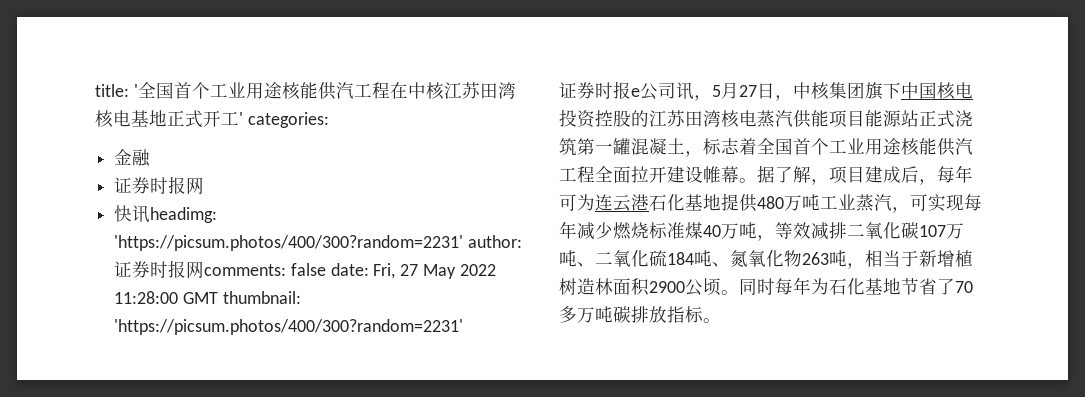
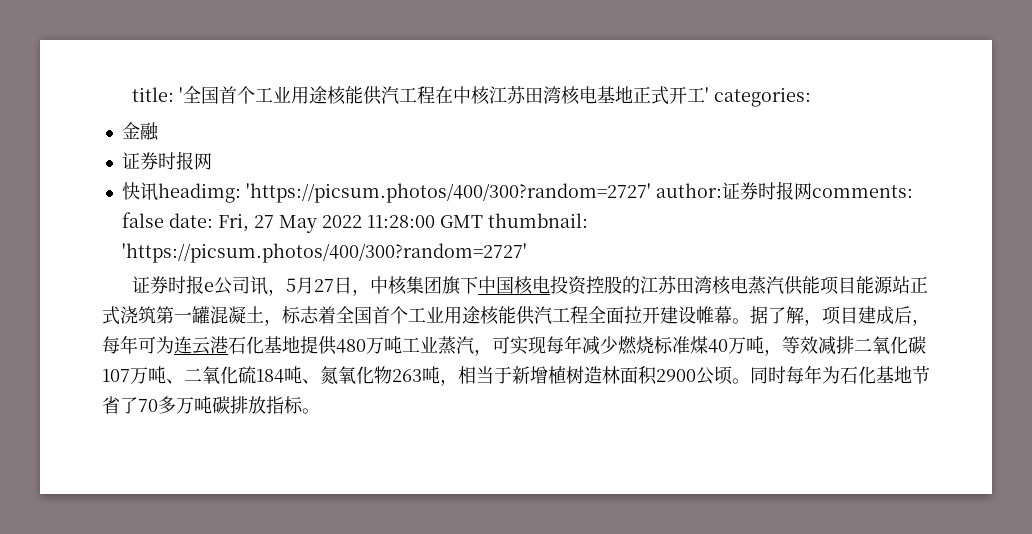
- 快讯headimg: 'https://picsum.photos/400/300?random=2231' author:证券时报网comments: false date: Fri, 27 May 2022 11:28:00 GMT thumbnail: 'https://picsum.photos/400/300?random=2231'
+ 快讯headimg: 'https://picsum.photos/400/300?random=2727' author:证券时报网comments: false date: Fri, 27 May 2022 11:28:00 GMT thumbnail: 'https://picsum.photos/400/300?random=2727'

